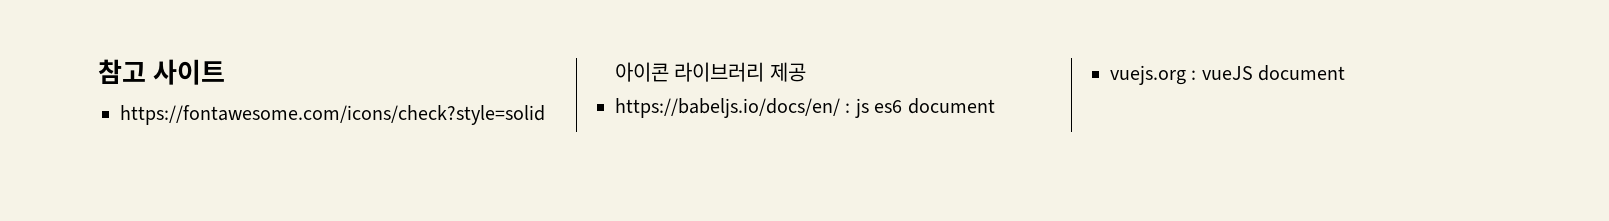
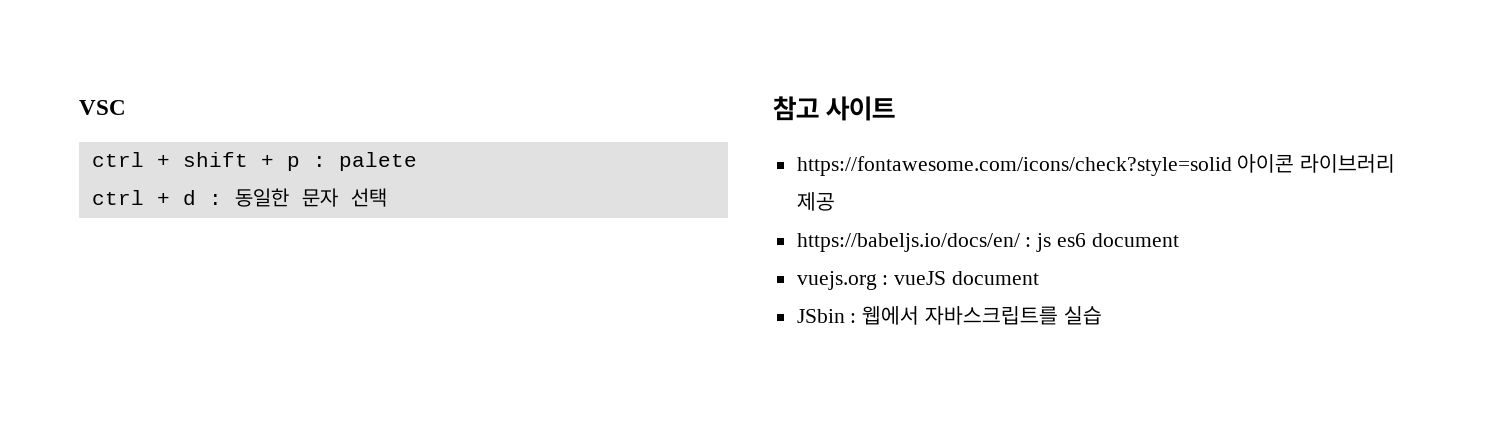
+ VSC
+ ctrl + shift + p : palete
+ ctrl + d : 동일한 문자 선택
+ JSbin : 웹에서 자바스크립트를 실습

